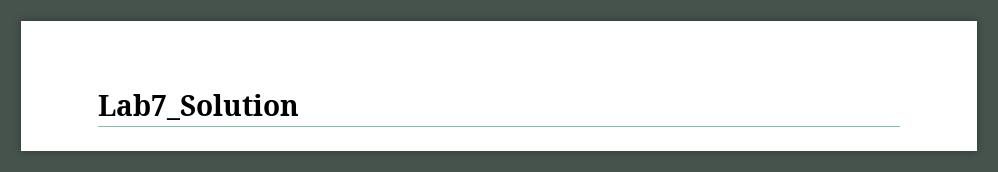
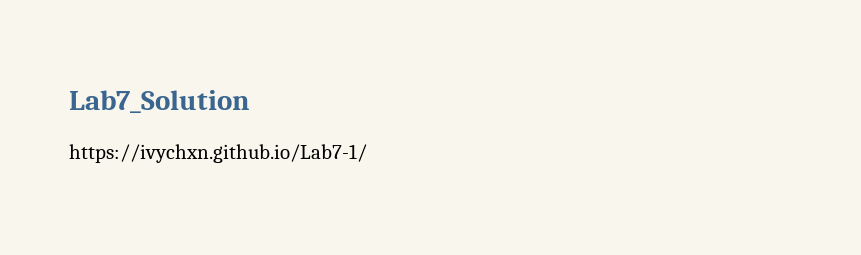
+ https://ivychxn.github.io/Lab7-1/

